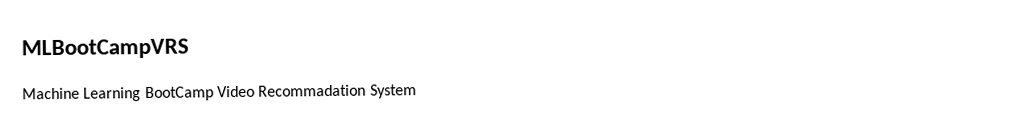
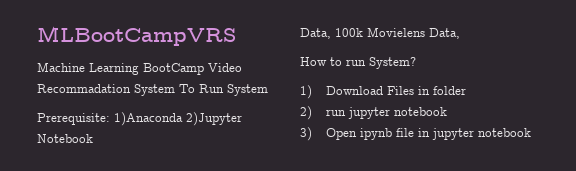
- Machine Learning BootCamp Video Recommadation System
+ Machine Learning BootCamp Video Recommadation System To Run System
+ Prerequisite: 1)Anaconda 2)Jupyter Notebook
+ Data, 100k Movielens Data,
+ How to run System?
+ 1) Download Files in folder
+ 2) run jupyter notebook
+ 3) Open ipynb file in jupyter notebook

